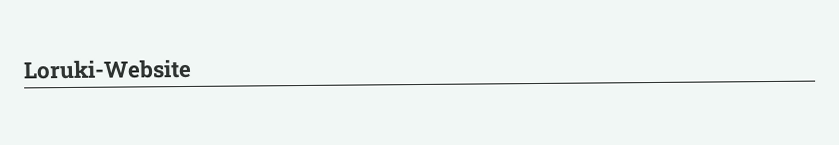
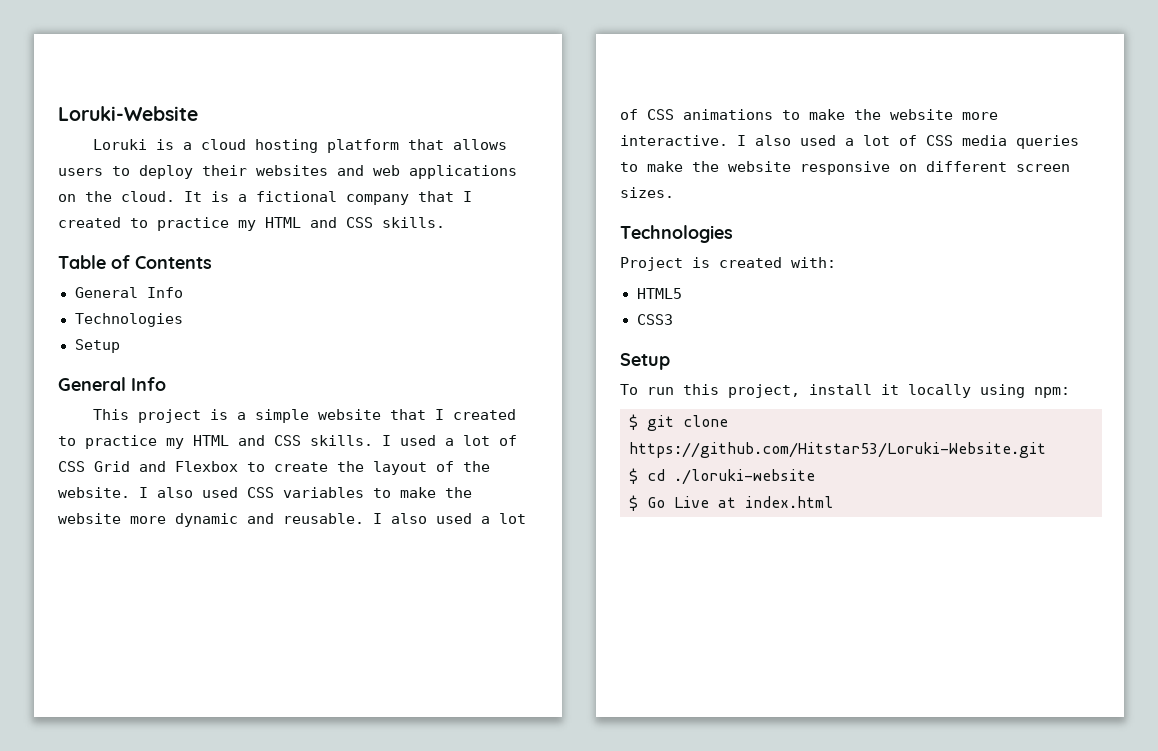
+ Loruki is a cloud hosting platform that allows users to deploy their websites and web applications on the cloud. It is a fictional company that I created to practice my HTML and CSS skills.
+ Table of Contents
+ General Info
+ Technologies
+ Setup
+ General Info
+ This project is a simple website that I created to practice my HTML and CSS skills. I used a lot of CSS Grid and Flexbox to create the layout of the website. I also used CSS variables to make the website more dynamic and reusable. I also used a lot of CSS animations to make the website more interactive. I also used a lot of CSS media queries to make the website responsive on different screen sizes.
+ Technologies
+ Project is created with:
+ HTML5
+ CSS3
+ Setup
+ To run this project, install it locally using npm:
+ $ git clone https://github.com/Hitstar53/Loruki-Website.git
+ $ cd ./loruki-website
+ $ Go Live at index.html

